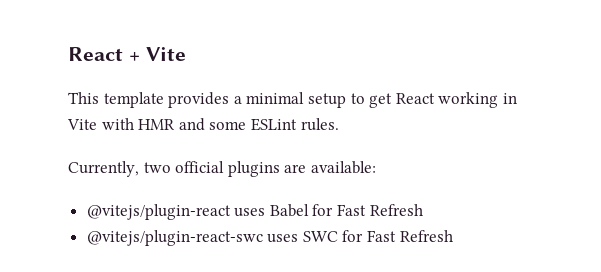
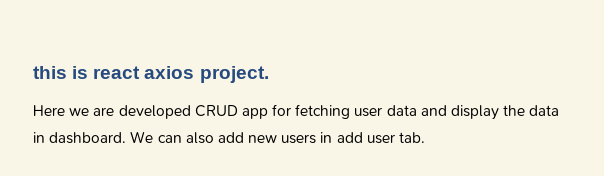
- React + Vite
- This template provides a minimal setup to get React working in Vite with HMR and some ESLint rules.
- Currently, two official plugins are available:
- @vitejs/plugin-react uses Babel for Fast Refresh
- @vitejs/plugin-react-swc uses SWC for Fast Refresh
+ this is react axios project.
+ Here we are developed CRUD app for fetching user data and display the data in dashboard. We can also add new users in add user tab.

